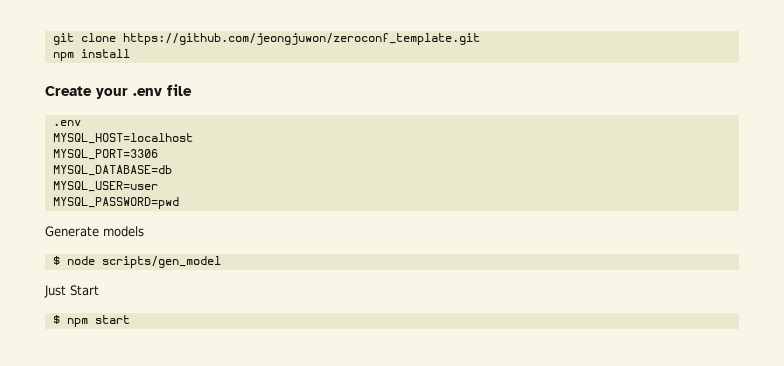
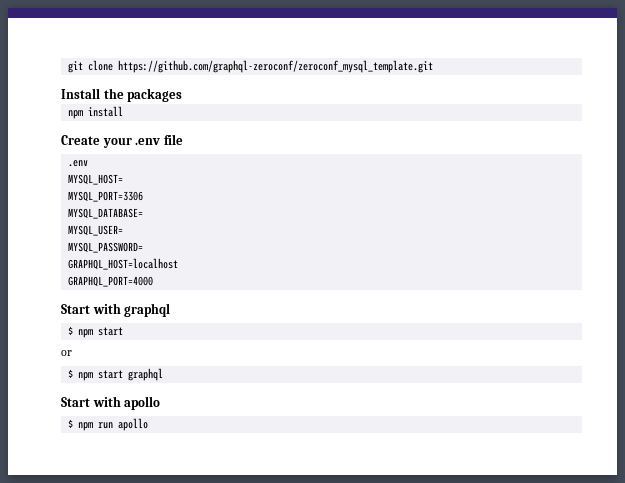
- git clone https://github.com/jeongjuwon/zeroconf_template.git
+ git clone https://github.com/graphql-zeroconf/zeroconf_mysql_template.git
+ Install the packages
- MYSQL_HOST=localhost
+ MYSQL_HOST=
- MYSQL_DATABASE=db
- MYSQL_USER=user
- MYSQL_PASSWORD=pwd
- Generate models
- $ node scripts/gen_model
- Just Start
+ MYSQL_DATABASE=
+ MYSQL_USER=
+ MYSQL_PASSWORD=
+ GRAPHQL_HOST=localhost
+ GRAPHQL_PORT=4000
+ Start with graphql
  $ npm start
+ or
+ $ npm start graphql
+ Start with apollo
+ $ npm run apollo

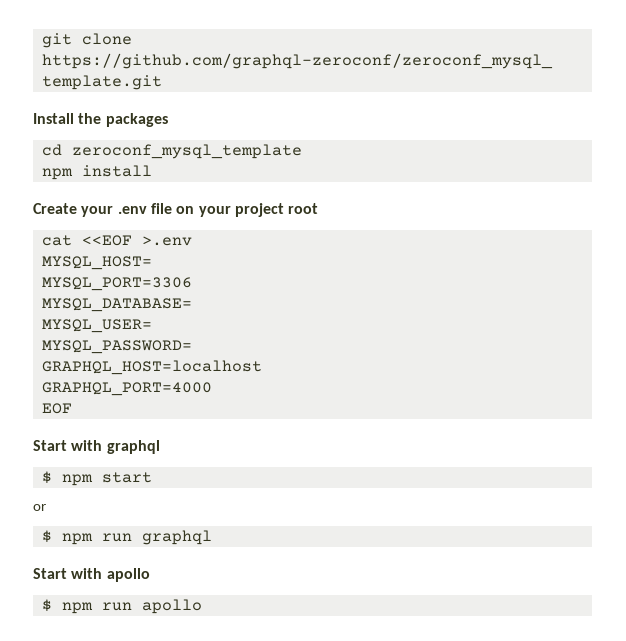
+ cd zeroconf_mysql_template
- Create your .env file
- .env
+ Create your .env file on your project root
+ cat <<EOF >.env
+ EOF
- $ npm start graphql
+ $ npm run graphql

